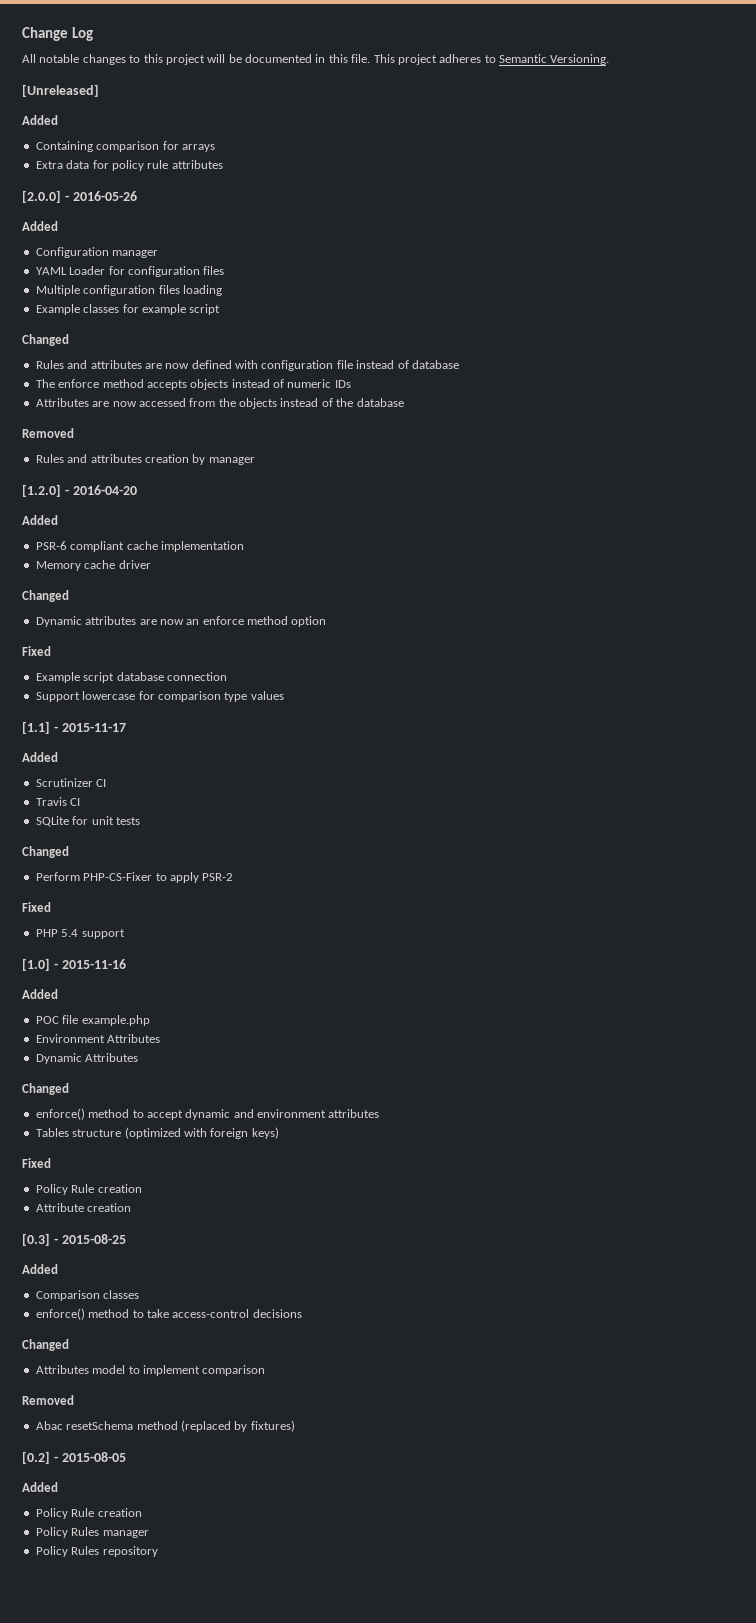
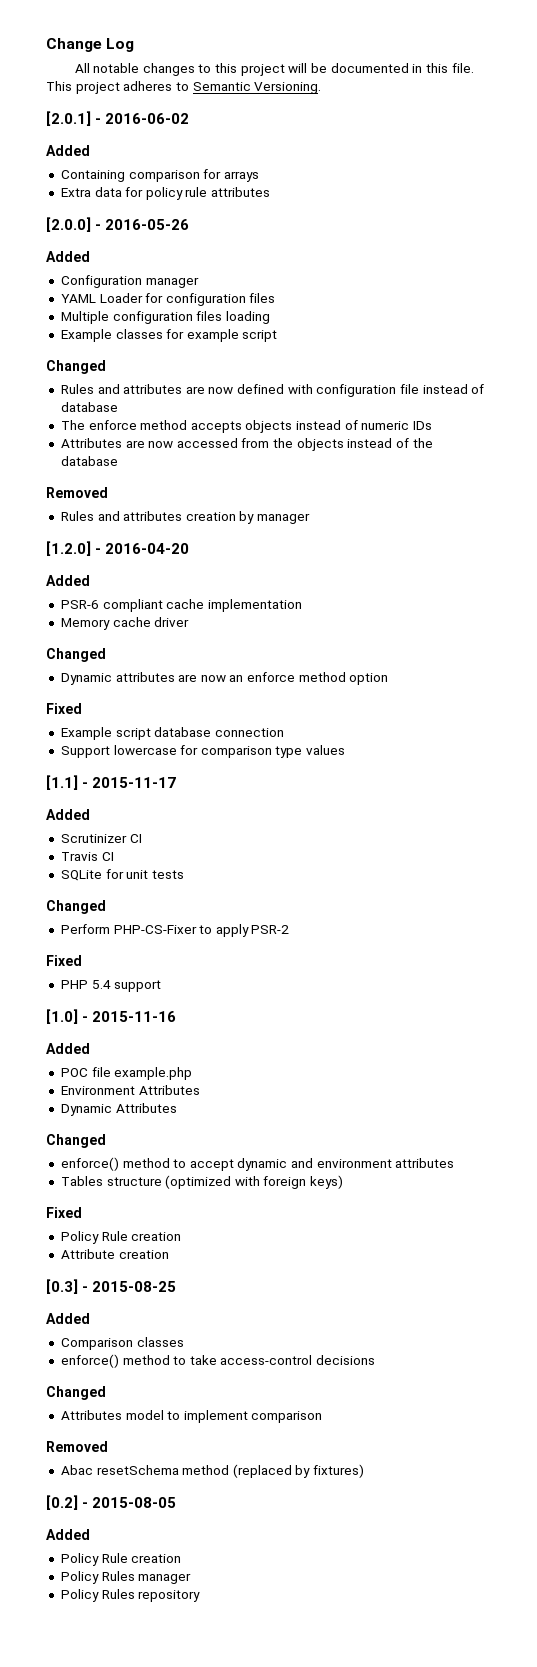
- [Unreleased]
+ [2.0.1] - 2016-06-02

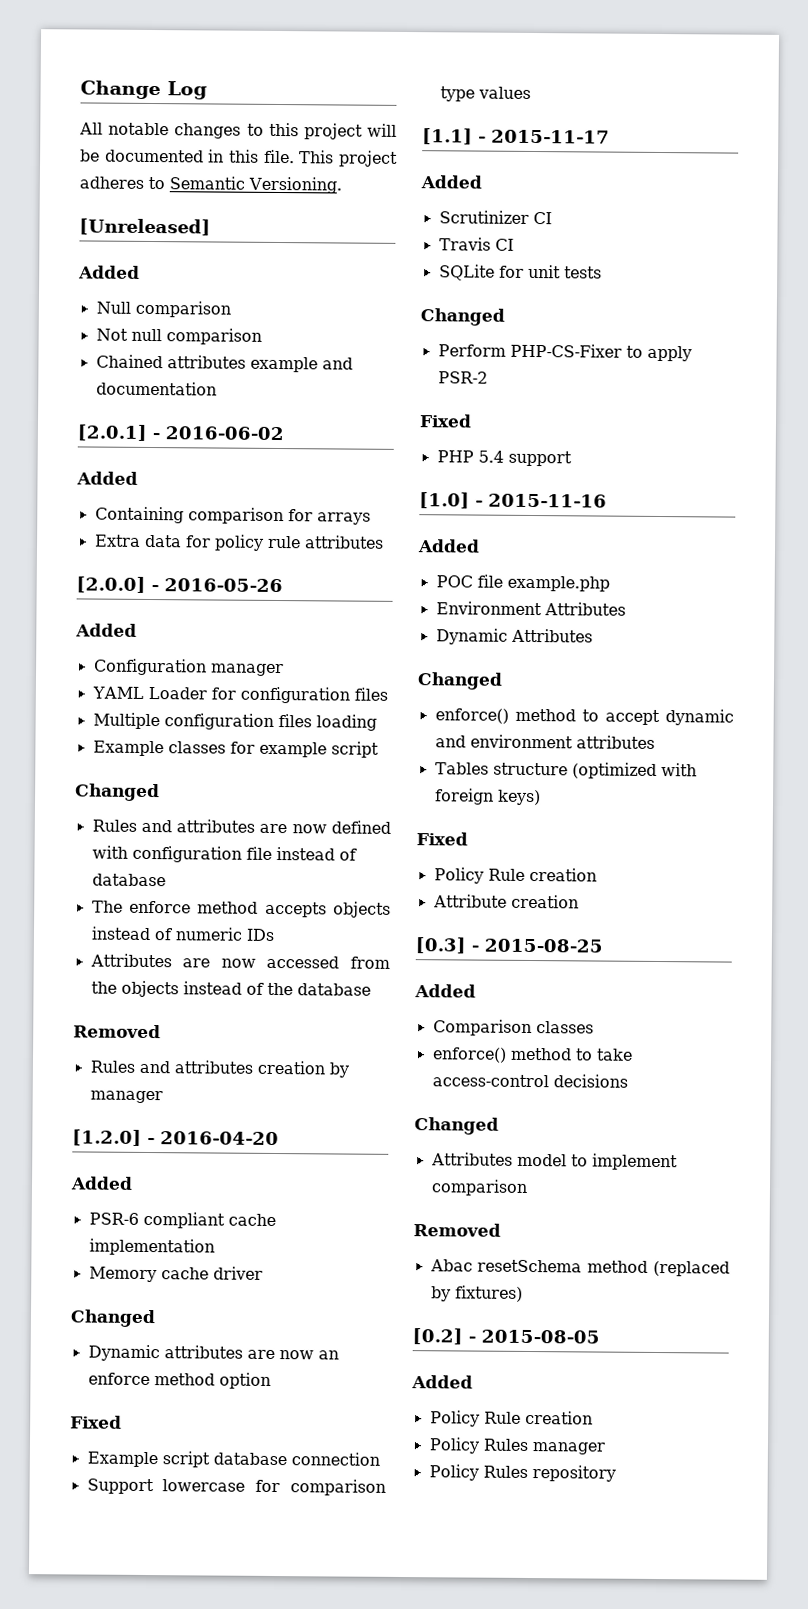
+ [Unreleased]
+ Added
+ Null comparison
+ Not null comparison
+ Chained attributes example and documentation

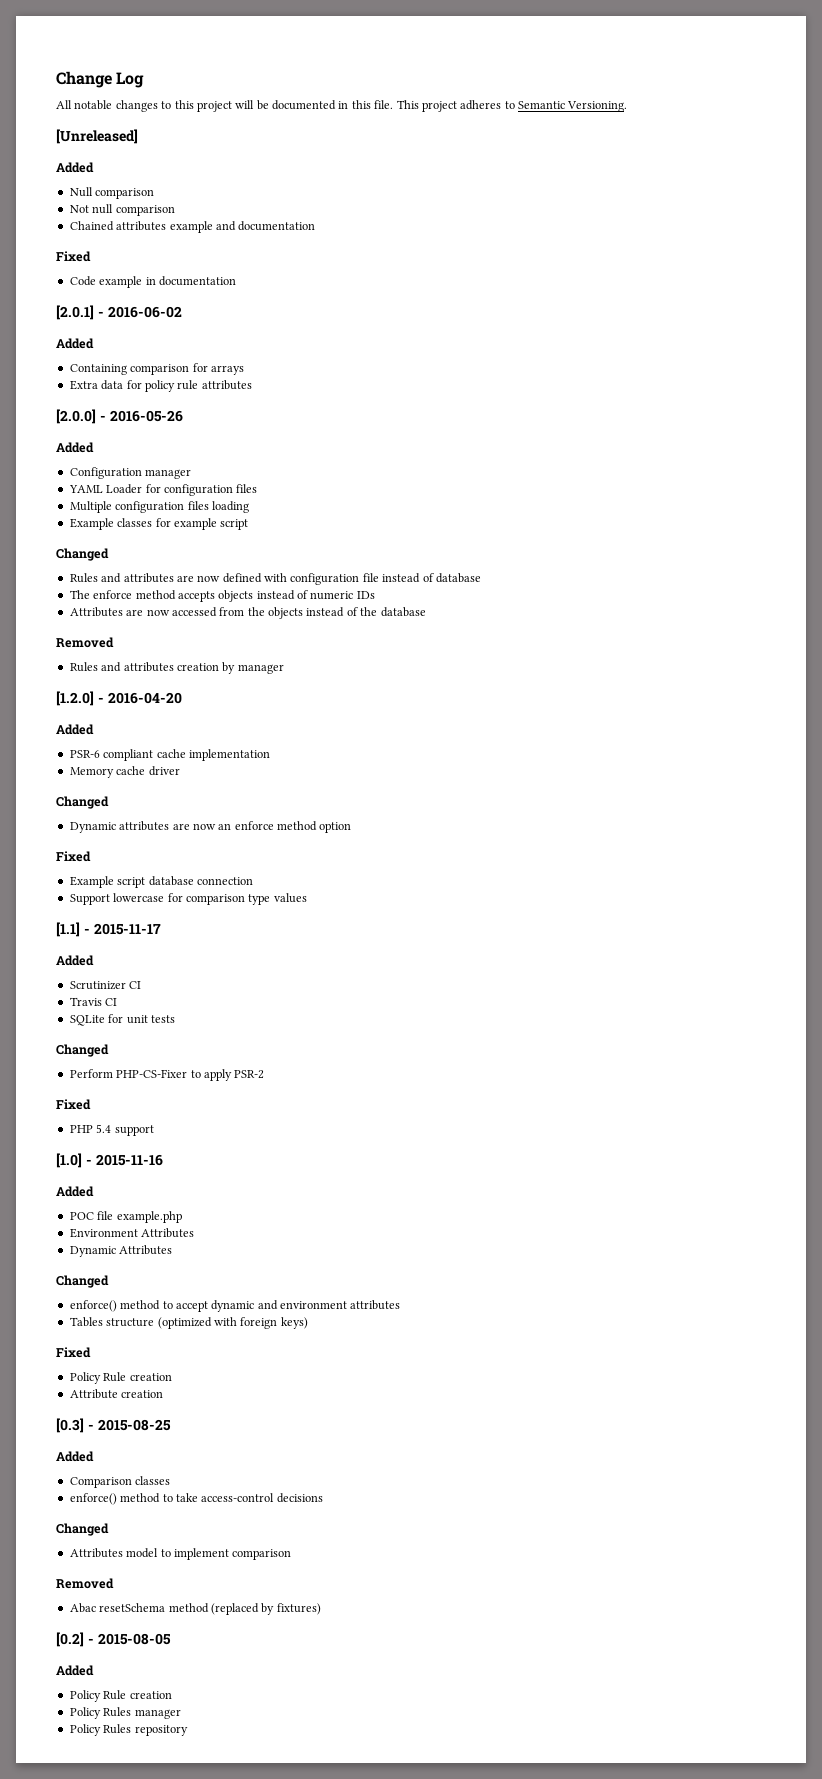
  Chained attributes example and documentation
+ Fixed
+ Code example in documentation

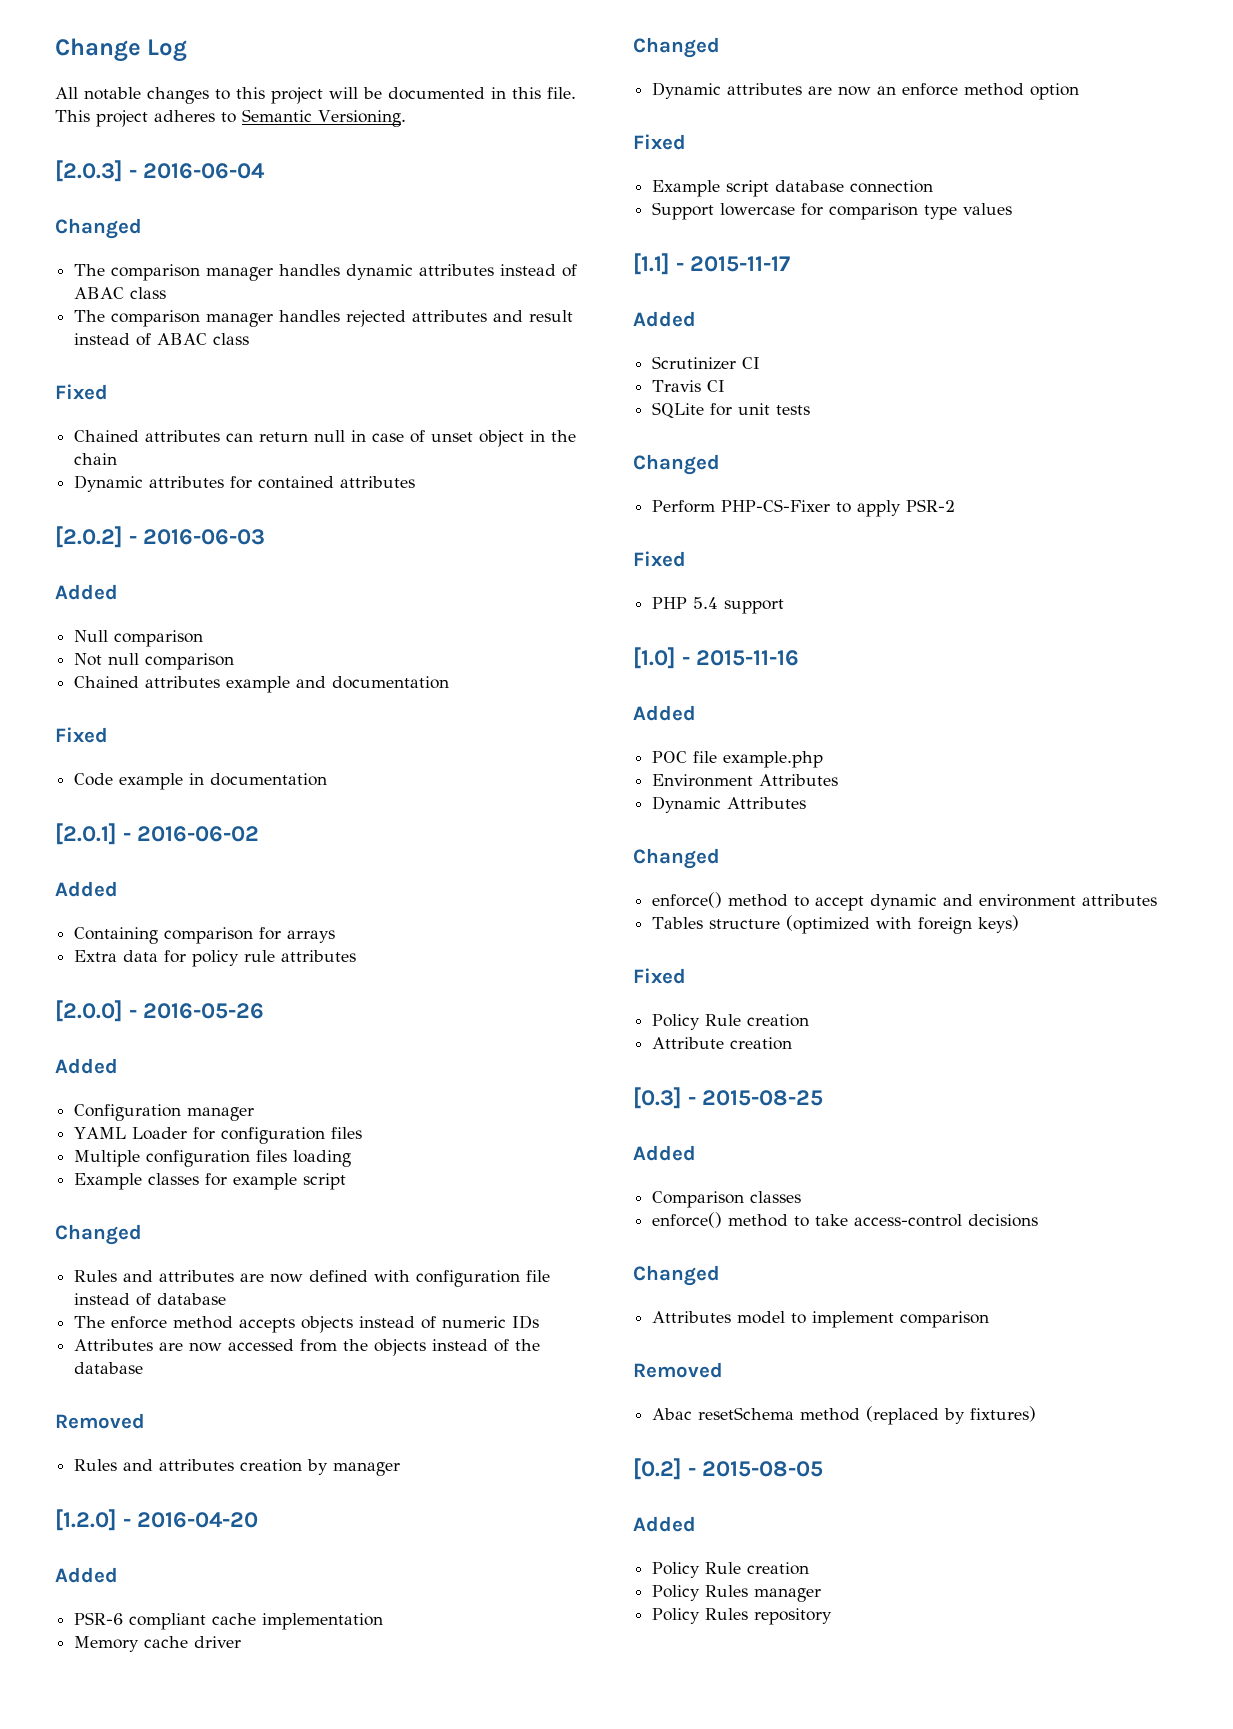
- [Unreleased]
+ [2.0.3] - 2016-06-04
+ Changed
+ The comparison manager handles dynamic attributes instead of ABAC class
+ The comparison manager handles rejected attributes and result instead of ABAC class
+ Fixed
+ Chained attributes can return null in case of unset object in the chain
+ Dynamic attributes for contained attributes
+ [2.0.2] - 2016-06-03

